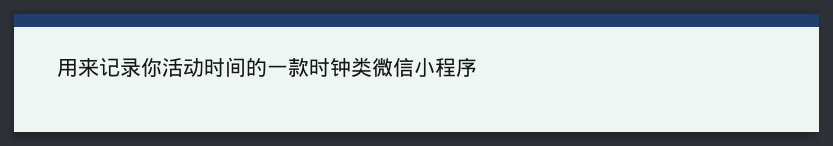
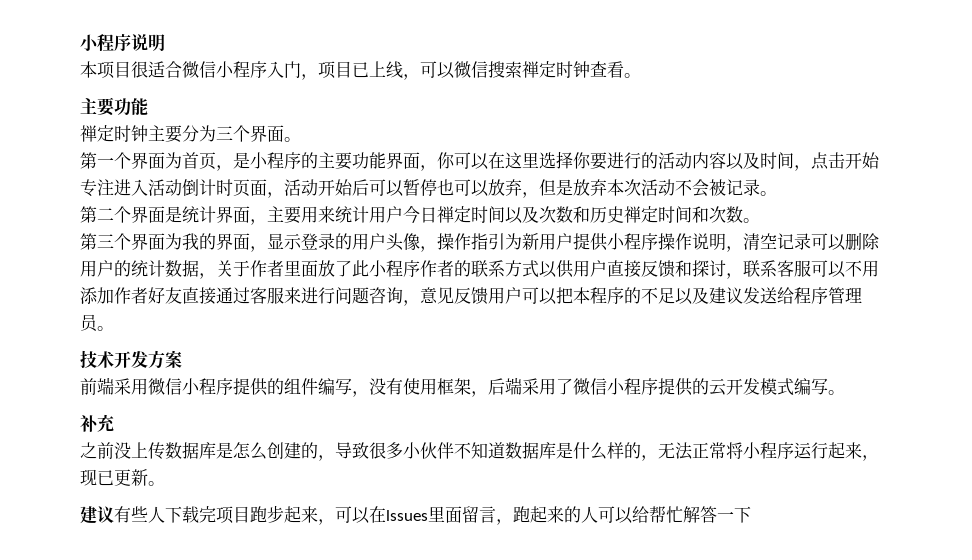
- 用来记录你活动时间的一款时钟类微信小程序
+ 小程序说明
+ 本项目很适合微信小程序入门，项目已上线，可以微信搜索禅定时钟查看。
+ 主要功能
+ 禅定时钟主要分为三个界面。
+ 第一个界面为首页，是小程序的主要功能界面，你可以在这里选择你要进行的活动内容以及时间，点击开始专注进入活动倒计时页面，活动开始后可以暂停也可以放弃，但是放弃本次活动不会被记录。
+ 第二个界面是统计界面，主要用来统计用户今日禅定时间以及次数和历史禅定时间和次数。
+ 第三个界面为我的界面，显示登录的用户头像，操作指引为新用户提供小程序操作说明，清空记录可以删除用户的统计数据，关于作者里面放了此小程序作者的联系方式以供用户直接反馈和探讨，联系客服可以不用添加作者好友直接通过客服来进行问题咨询，意见反馈用户可以把本程序的不足以及建议发送给程序管理员。
+ 技术开发方案
+ 前端采用微信小程序提供的组件编写，没有使用框架，后端采用了微信小程序提供的云开发模式编写。
+ 补充
+ 之前没上传数据库是怎么创建的，导致很多小伙伴不知道数据库是什么样的，无法正常将小程序运行起来，现已更新。
+ 建议有些人下载完项目跑步起来，可以在lssues里面留言，跑起来的人可以给帮忙解答一下

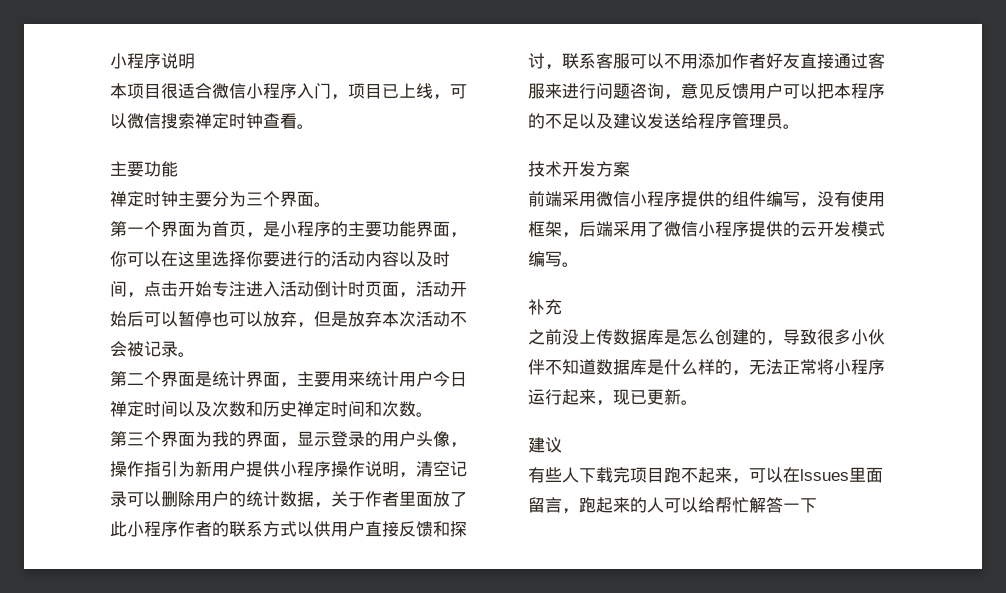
  之前没上传数据库是怎么创建的，导致很多小伙伴不知道数据库是什么样的，无法正常将小程序运行起来，现已更新。
- 建议有些人下载完项目跑步起来，可以在lssues里面留言，跑起来的人可以给帮忙解答一下
+ 建议
+ 有些人下载完项目跑不起来，可以在lssues里面留言，跑起来的人可以给帮忙解答一下

